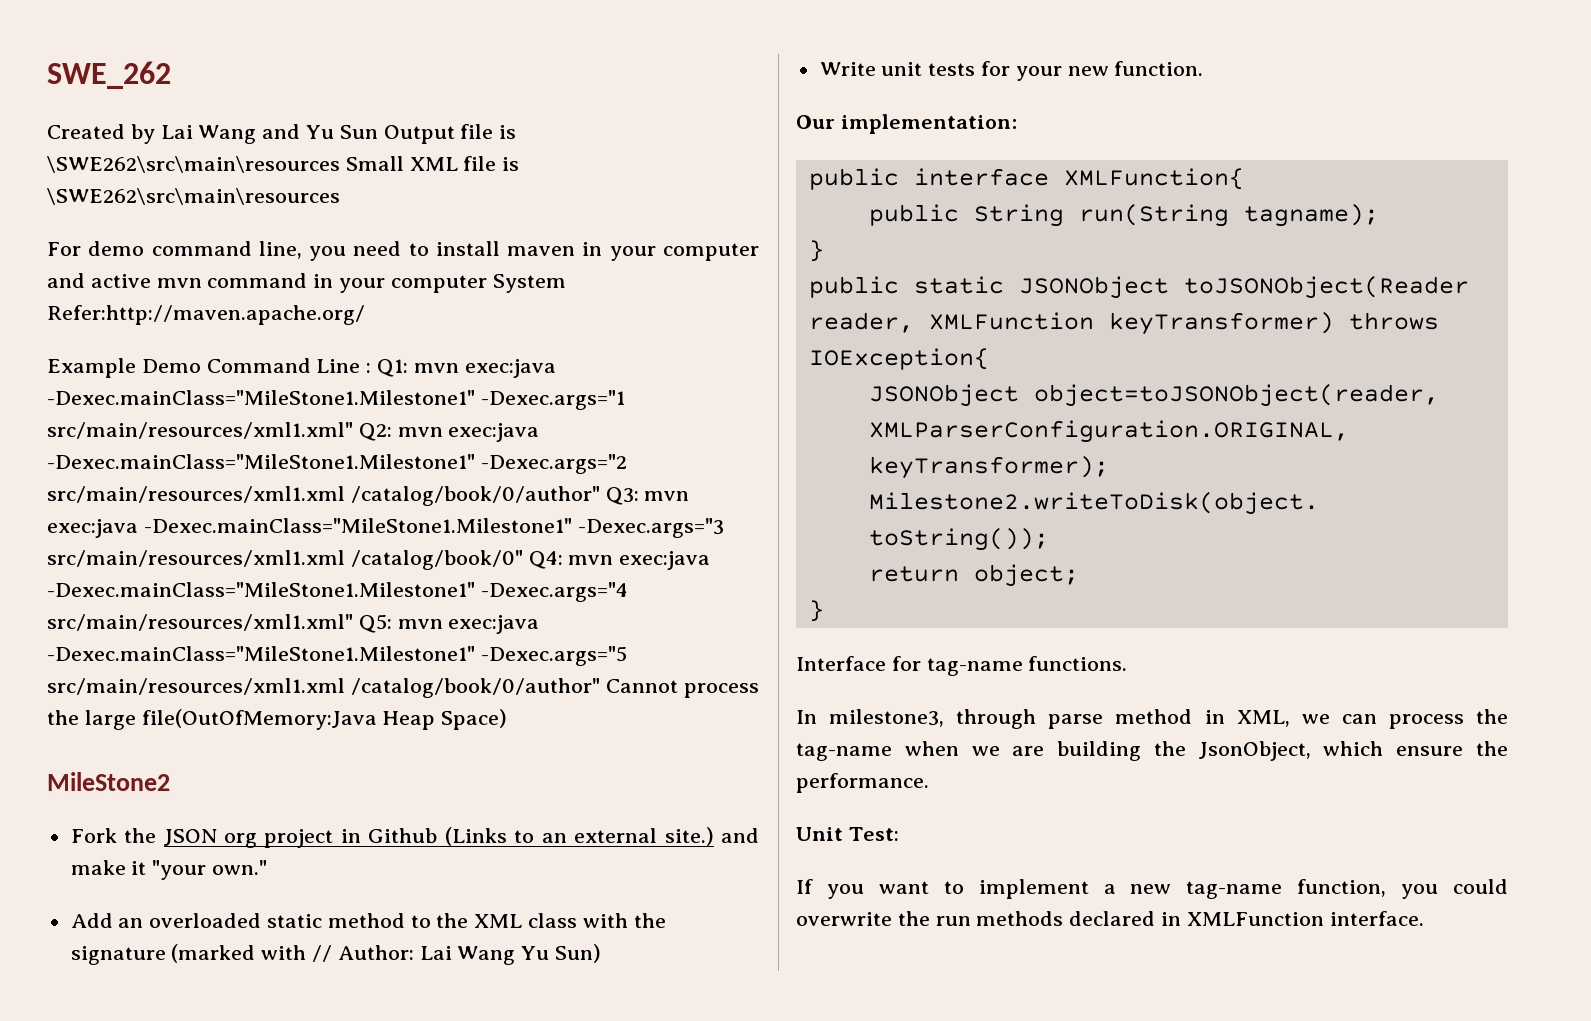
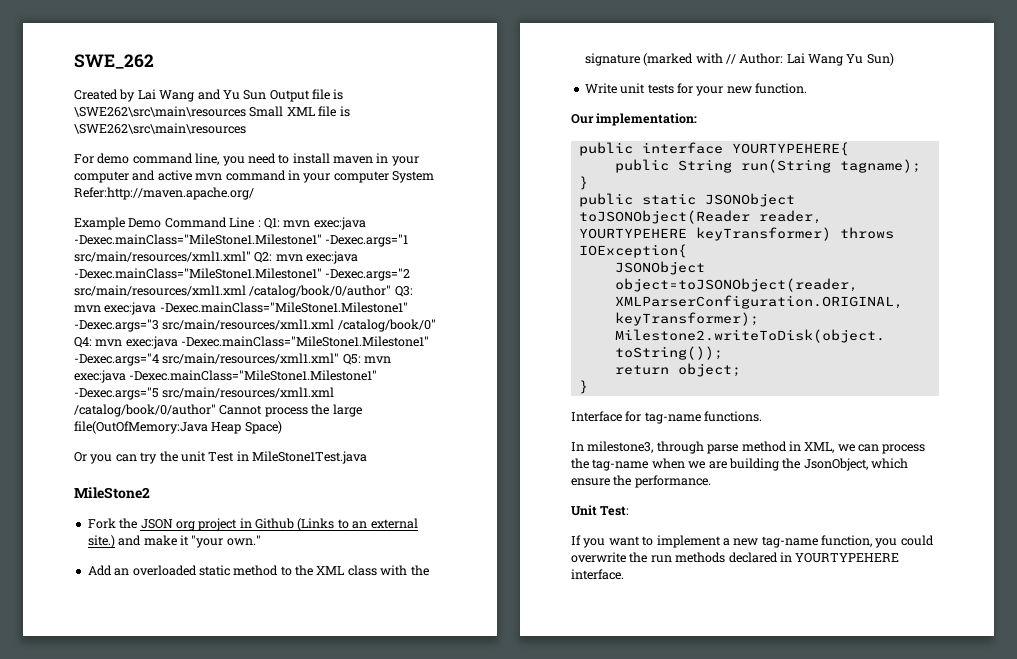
+ Or you can try the unit Test in MileStone1Test.java
- public interface XMLFunction{
+ public interface YOURTYPEHERE{
- public static JSONObject toJSONObject(Reader reader, XMLFunction keyTransformer) throws IOException{
+ public static JSONObject toJSONObject(Reader reader, YOURTYPEHERE keyTransformer) throws IOException{
- If you want to implement a new tag-name function, you could overwrite the run methods declared in XMLFunction interface.
+ If you want to implement a new tag-name function, you could overwrite the run methods declared in YOURTYPEHERE interface.

